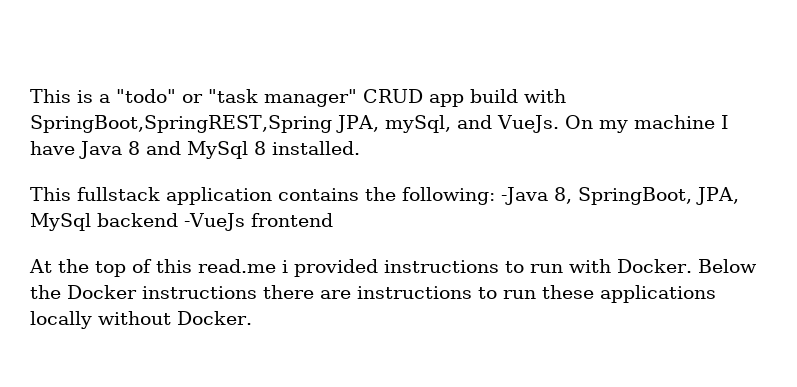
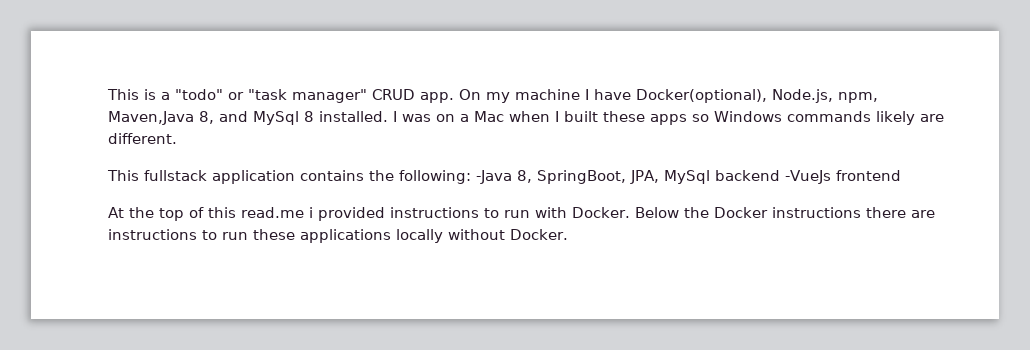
- This is a "todo" or "task manager" CRUD app build with SpringBoot,SpringREST,Spring JPA, mySql, and VueJs.
+ This is a "todo" or "task manager" CRUD app.
- On my machine I have Java 8 and MySql 8 installed.
+ On my machine I have Docker(optional), Node.js, npm, Maven,Java 8, and MySql 8 installed. I was on a Mac when I built these apps so Windows commands likely are different.

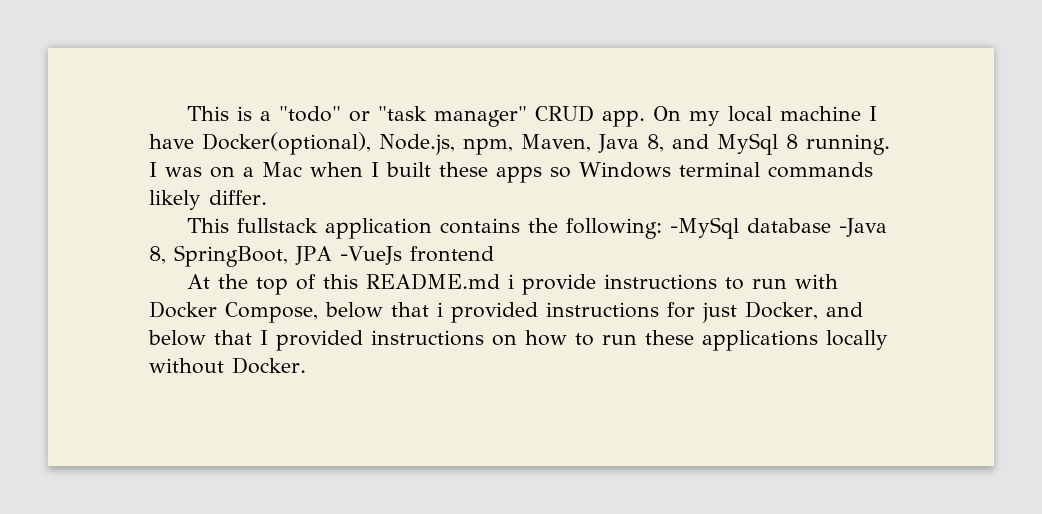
- On my machine I have Docker(optional), Node.js, npm, Maven,Java 8, and MySql 8 installed.
+ On my local machine I have Docker(optional), Node.js, npm, Maven, Java 8, and MySql 8 running.
- I was on a Mac when I built these apps so Windows commands likely are different.
+ I was on a Mac when I built these apps so Windows terminal commands likely differ.
- This fullstack application contains the following: -Java 8, SpringBoot, JPA, MySql backend -VueJs frontend
+ This fullstack application contains the following: -MySql database -Java 8, SpringBoot, JPA -VueJs frontend
- At the top of this read.me i provided instructions to run with Docker. Below the Docker instructions there are instructions to run these applications locally without Docker.
+ At the top of this README.md i provide instructions to run with Docker Compose, below that i provided instructions for just Docker, and below that I provided instructions on how to run these applications locally without Docker.

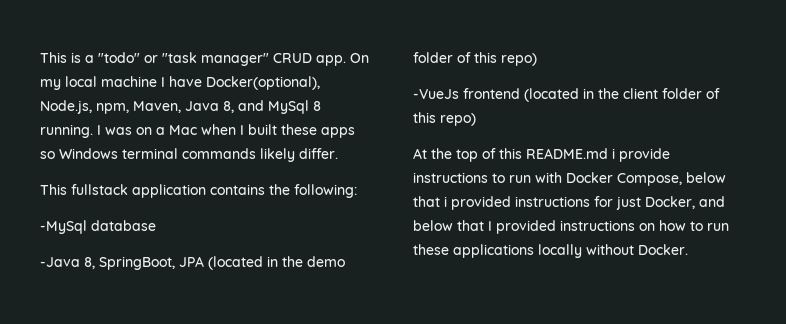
- This fullstack application contains the following: -MySql database -Java 8, SpringBoot, JPA -VueJs frontend
+ This fullstack application contains the following:
+ -MySql database
+ -Java 8, SpringBoot, JPA (located in the demo folder of this repo)
+ -VueJs frontend (located in the client folder of this repo)

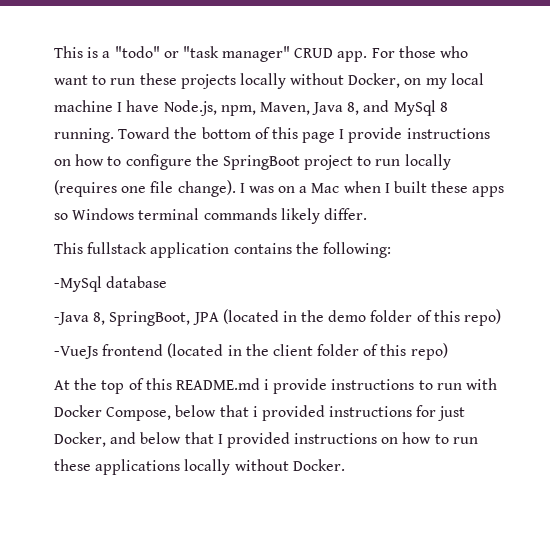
- On my local machine I have Docker(optional), Node.js, npm, Maven, Java 8, and MySql 8 running.
+ For those who want to run these projects locally without Docker, on my local machine I have Node.js, npm, Maven, Java 8, and MySql 8 running.
+ Toward the bottom of this page I provide instructions on how to configure the SpringBoot project to run locally (requires one file change).

